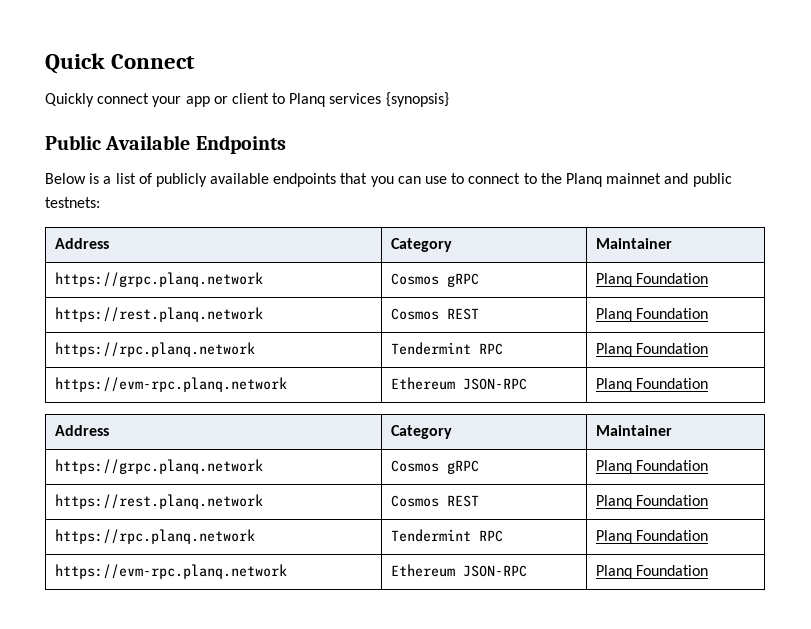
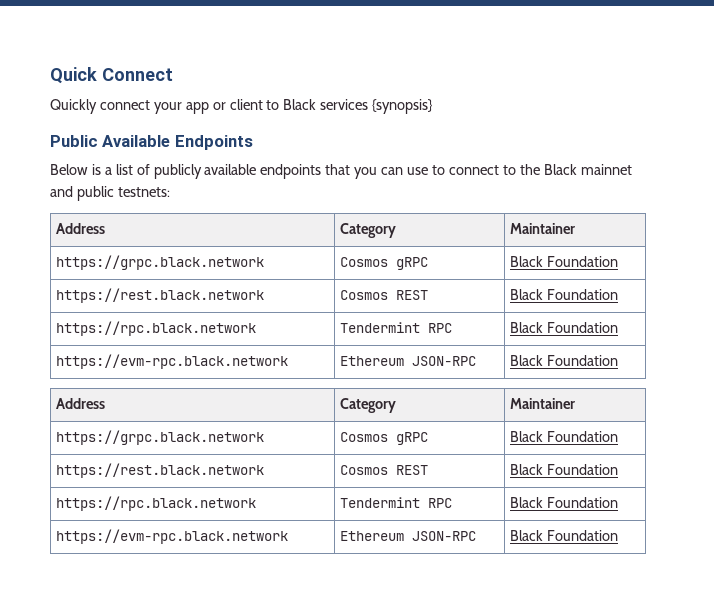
- Quickly connect your app or client to Planq services {synopsis}
+ Quickly connect your app or client to Black services {synopsis}
- Below is a list of publicly available endpoints that you can use to connect to the Planq mainnet and public testnets:
+ Below is a list of publicly available endpoints that you can use to connect to the Black mainnet and public testnets:
  Address | Category | Maintainer
- https://grpc.planq.network | Cosmos gRPC | Planq Foundation
- https://rest.planq.network | Cosmos REST | Planq Foundation
- https://rpc.planq.network | Tendermint RPC | Planq Foundation
- https://evm-rpc.planq.network | Ethereum JSON-RPC | Planq Foundation
+ https://grpc.black.network | Cosmos gRPC | Black Foundation
+ https://rest.black.network | Cosmos REST | Black Foundation
+ https://rpc.black.network | Tendermint RPC | Black Foundation
+ https://evm-rpc.black.network | Ethereum JSON-RPC | Black Foundation
  Address | Category | Maintainer
- https://grpc.planq.network | Cosmos gRPC | Planq Foundation
- https://rest.planq.network | Cosmos REST | Planq Foundation
- https://rpc.planq.network | Tendermint RPC | Planq Foundation
- https://evm-rpc.planq.network | Ethereum JSON-RPC | Planq Foundation
+ https://grpc.black.network | Cosmos gRPC | Black Foundation
+ https://rest.black.network | Cosmos REST | Black Foundation
+ https://rpc.black.network | Tendermint RPC | Black Foundation
+ https://evm-rpc.black.network | Ethereum JSON-RPC | Black Foundation

